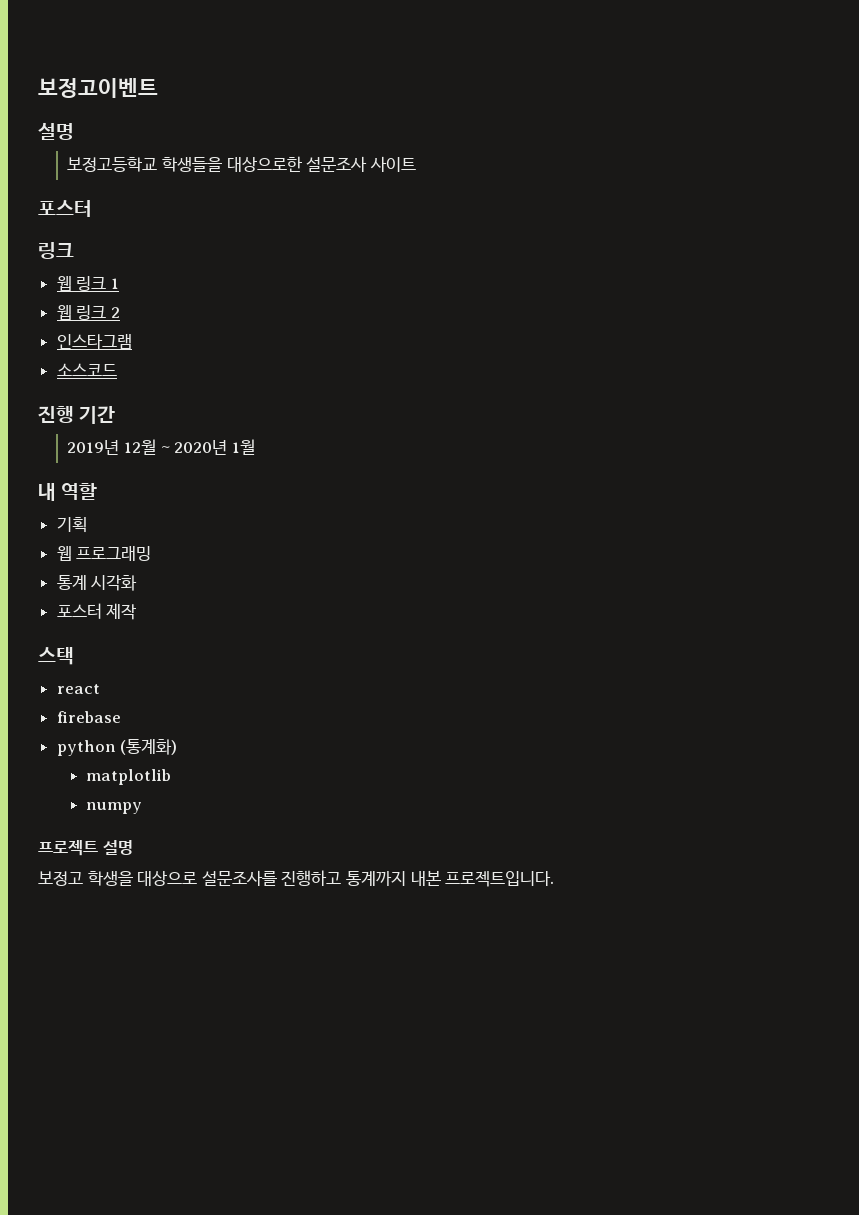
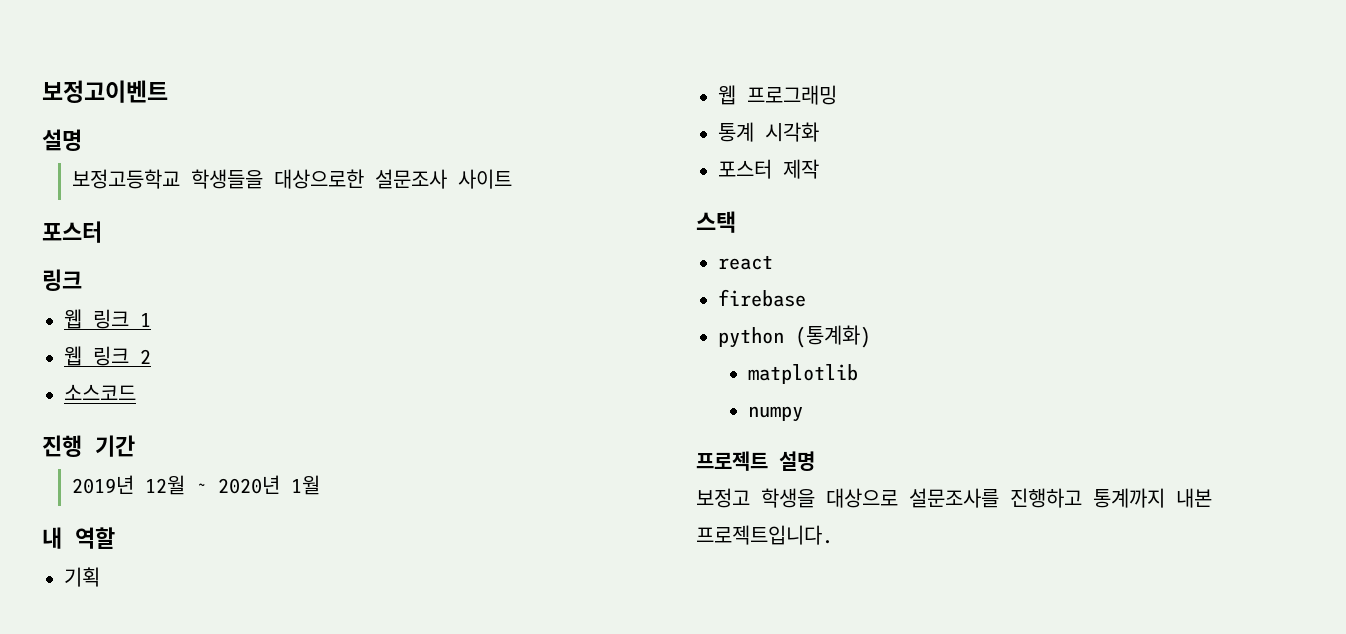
- 인스타그램

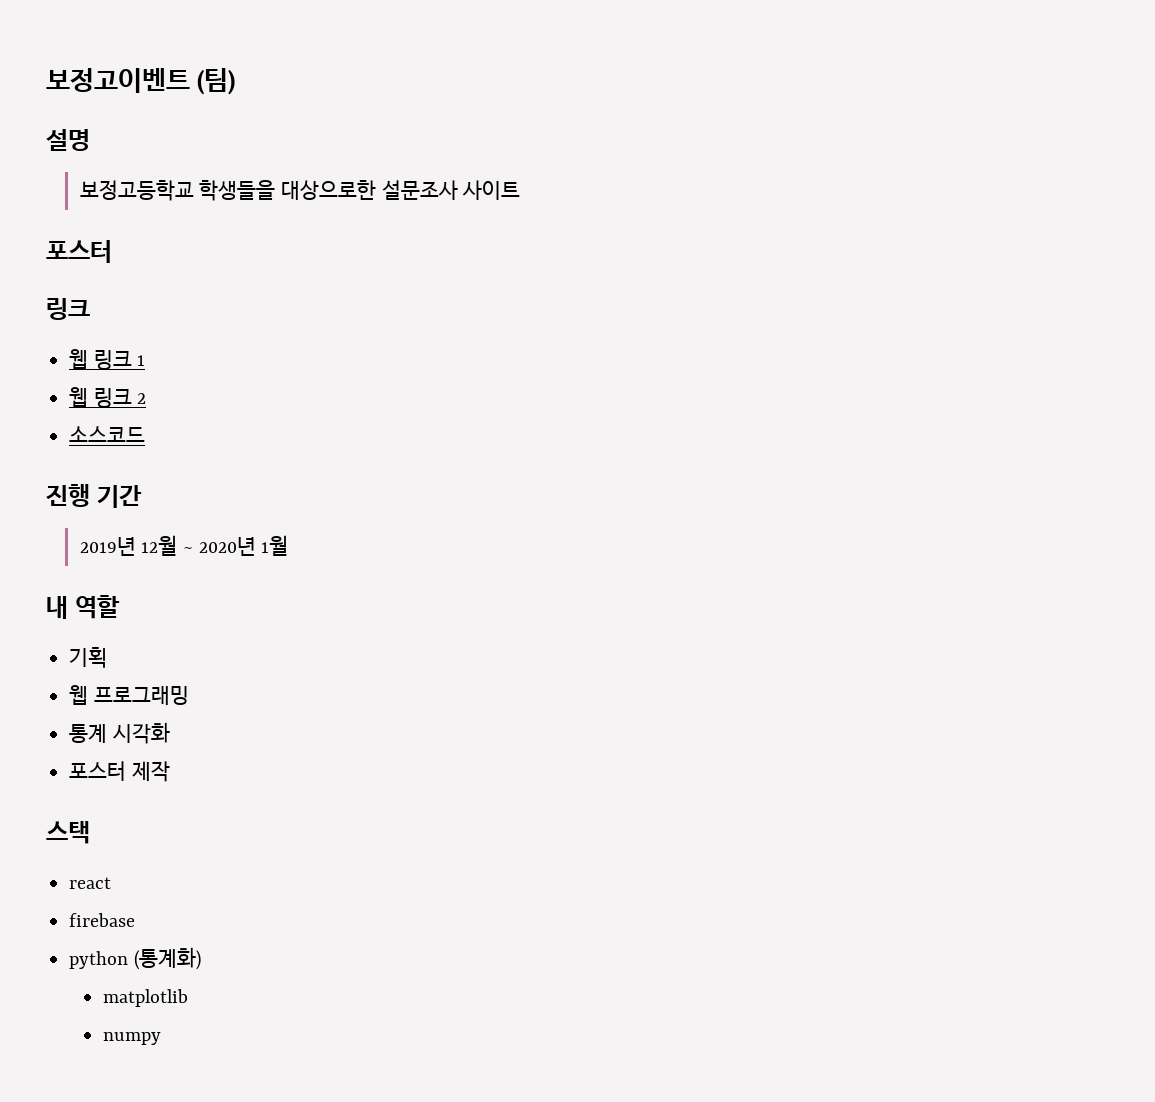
- 보정고이벤트
+ 보정고이벤트 (팀)
- 프로젝트 설명
- 보정고 학생을 대상으로 설문조사를 진행하고 통계까지 내본 프로젝트입니다.

